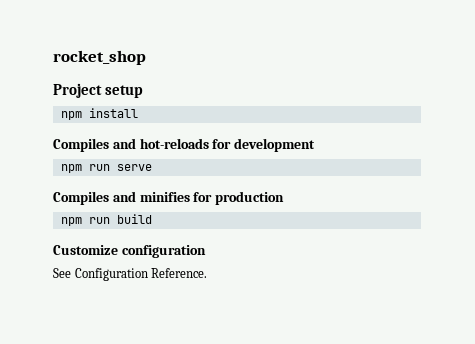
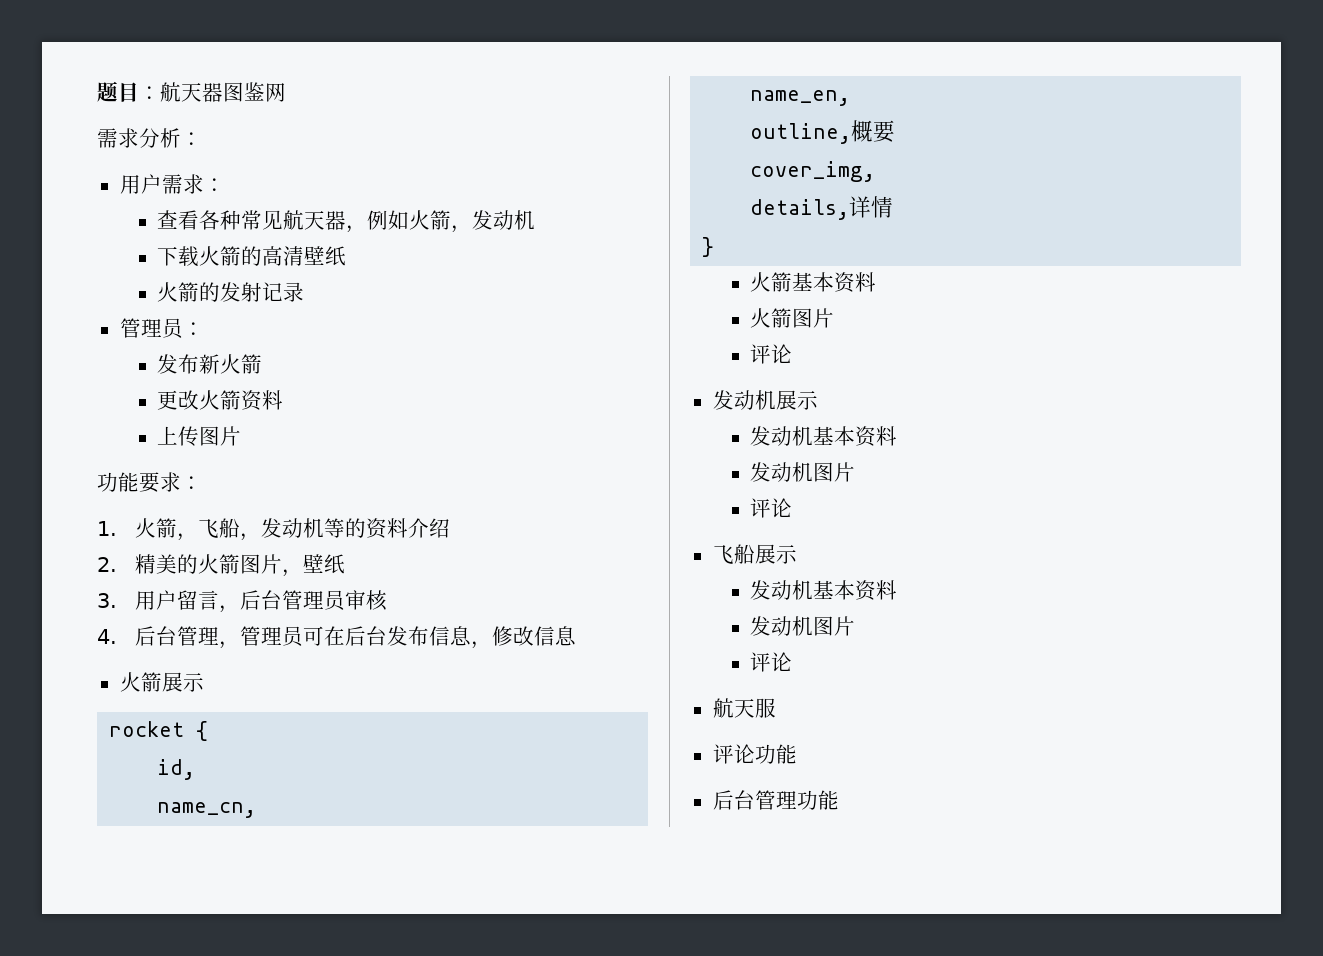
- rocket_shop
- Project setup
- npm install
- Compiles and hot-reloads for development
- npm run serve
- Compiles and minifies for production
- npm run build
- Customize configuration
- See Configuration Reference.
+ 题目：航天器图鉴网
+ 需求分析：
+ 用户需求：
+ 查看各种常见航天器，例如火箭，发动机
+ 下载火箭的高清壁纸
+ 火箭的发射记录
+ 管理员：
+ 发布新火箭
+ 更改火箭资料
+ 上传图片
+ 功能要求：
+ 1.火箭，飞船，发动机等的资料介绍
+ 2.精美的火箭图片，壁纸
+ 3.用户留言，后台管理员审核
+ 4.后台管理，管理员可在后台发布信息，修改信息
+ 火箭展示
+ rocket {
+ id,
+ name_cn,
+ name_en,
+ outline,概要
+ cover_img,
+ details,详情
+ }
+ 火箭基本资料
+ 火箭图片
+ 评论
+ 发动机展示
+ 发动机基本资料
+ 发动机图片
+ 评论
+ 飞船展示
+ 发动机基本资料
+ 发动机图片
+ 评论
+ 航天服
+ 评论功能
+ 后台管理功能

